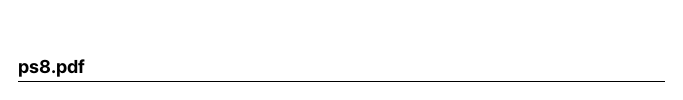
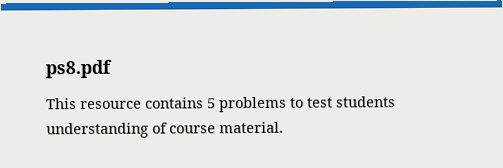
+ This resource contains 5 problems to test students understanding of course material.

